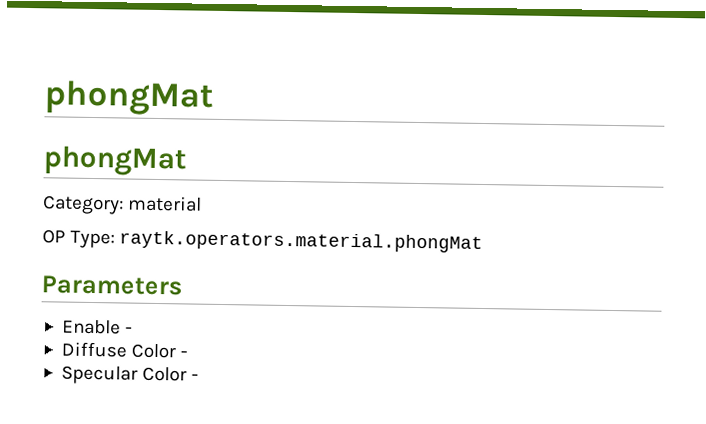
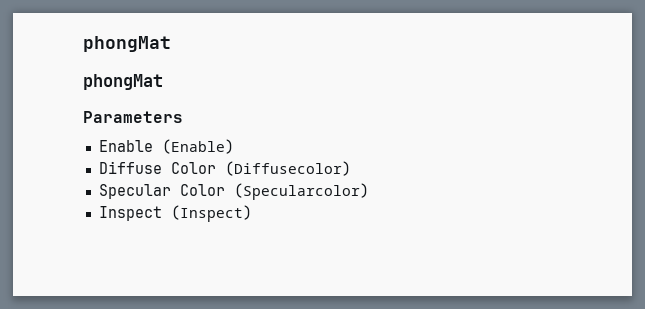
- Category: material
- OP Type: raytk.operators.material.phongMat
- Enable -
+ Enable (Enable)
- Diffuse Color -
+ Diffuse Color (Diffusecolor)
- Specular Color -
+ Specular Color (Specularcolor)
+ Inspect (Inspect)

